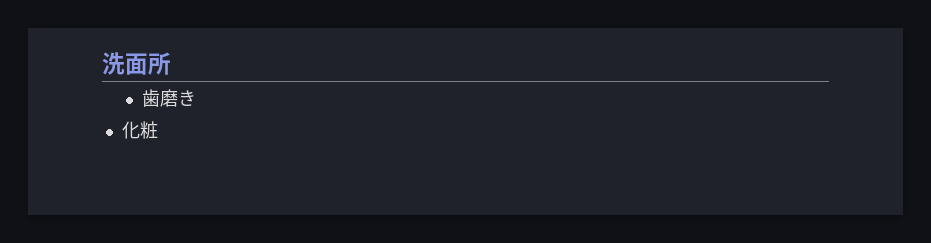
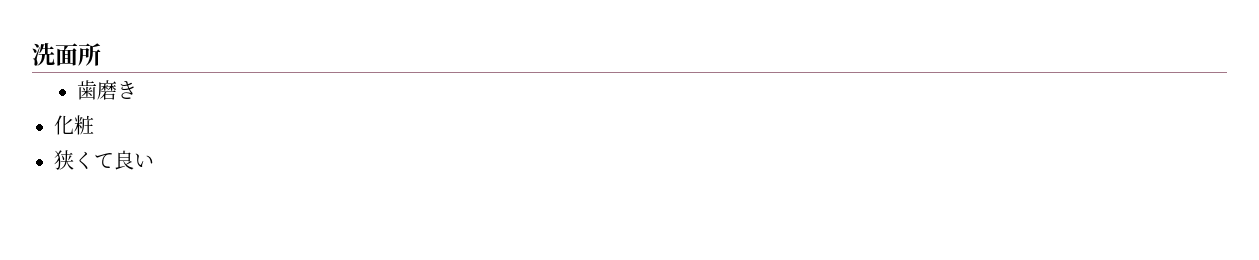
+ 狭くて良い

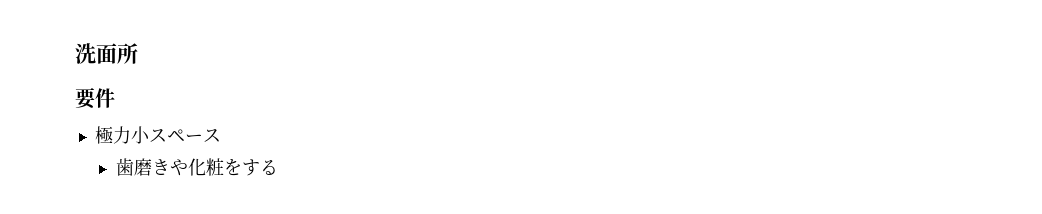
+ 要件
+ 極力小スペース
- 歯磨き
- 化粧
- 狭くて良い
+ 歯磨きや化粧をする

